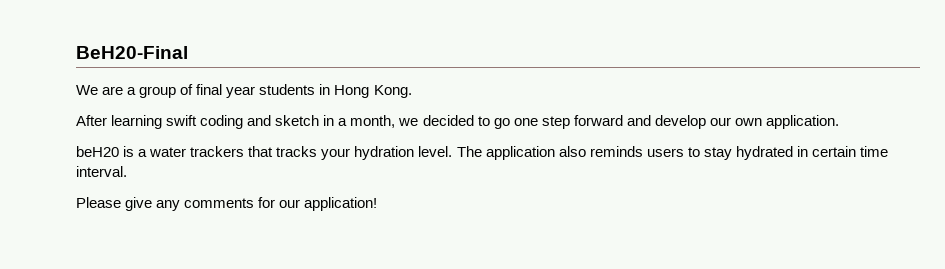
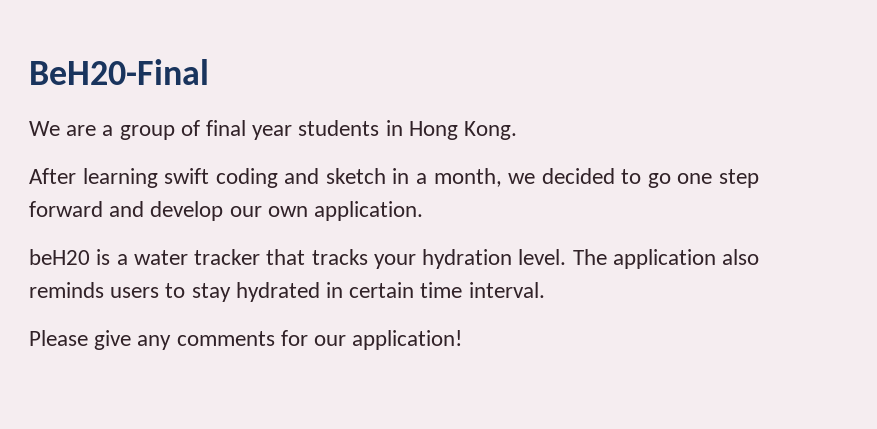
- beH20 is a water trackers that tracks your hydration level.
+ beH20 is a water tracker that tracks your hydration level.

